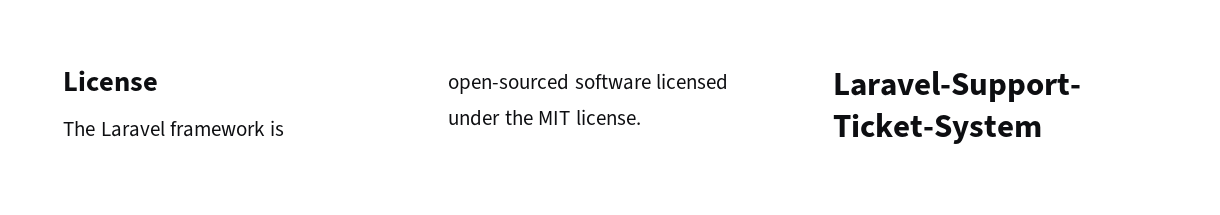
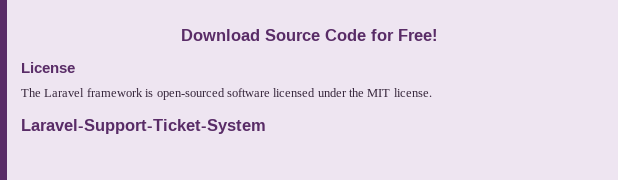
+ Download Source Code for Free!

